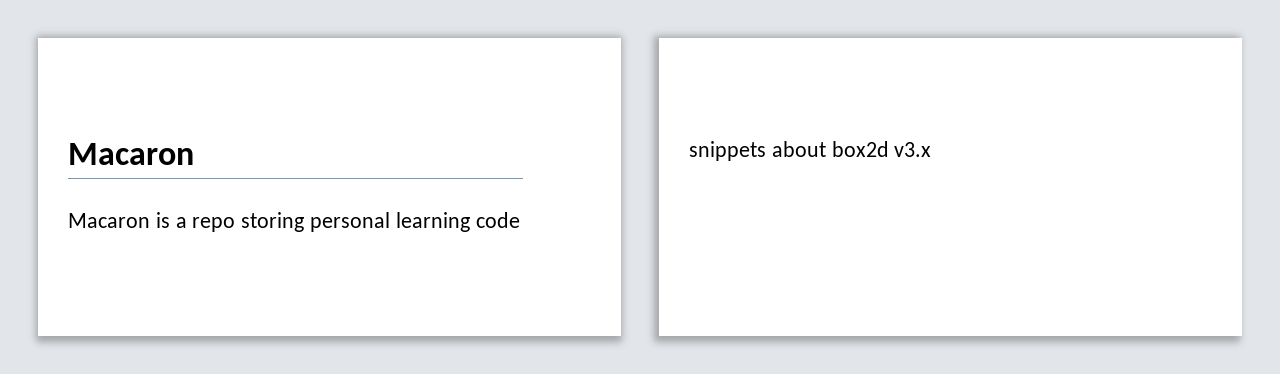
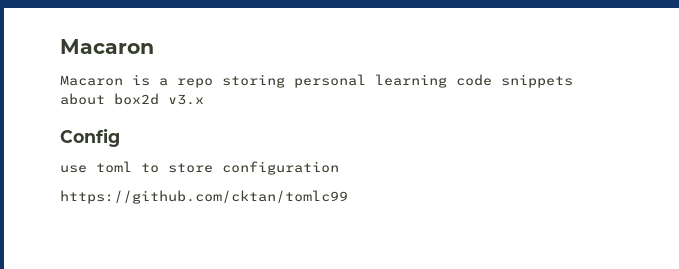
+ Config
+ use toml to store configuration
+ https://github.com/cktan/tomlc99

